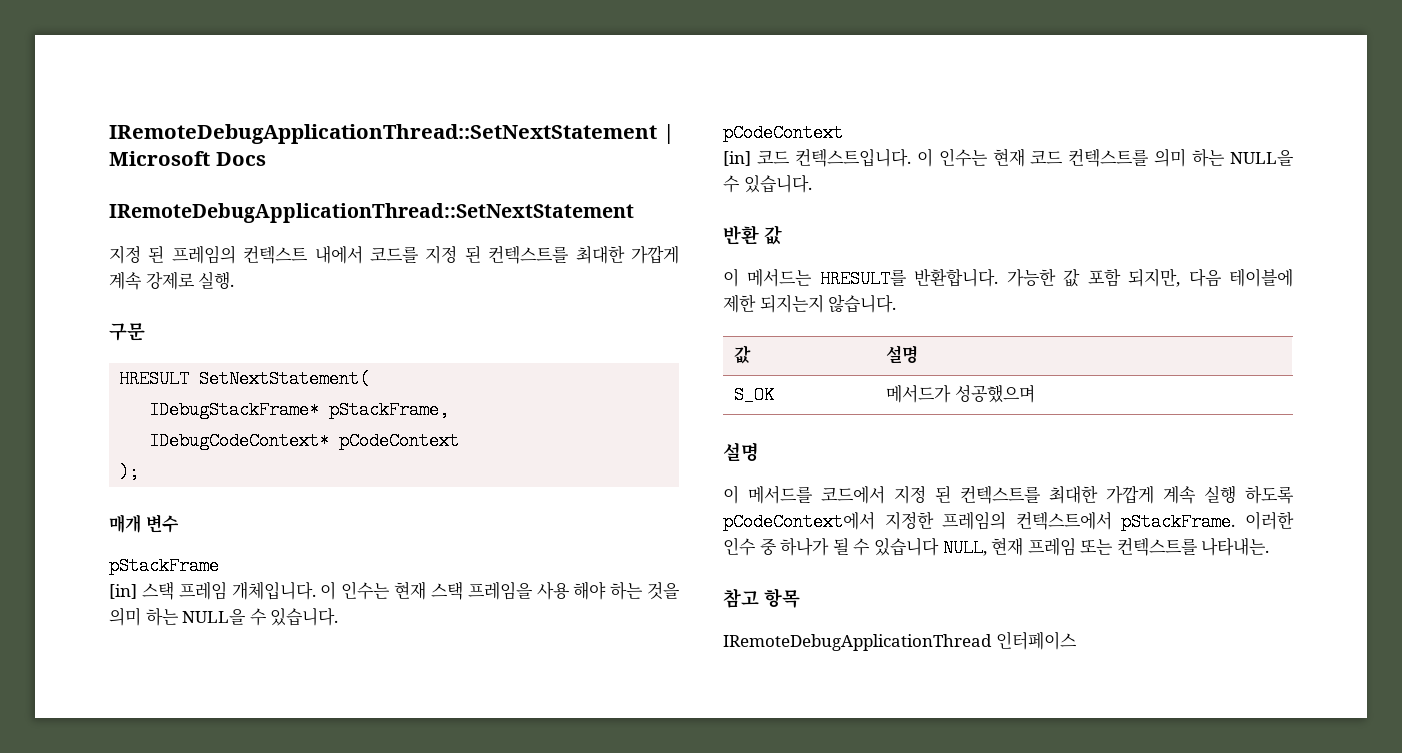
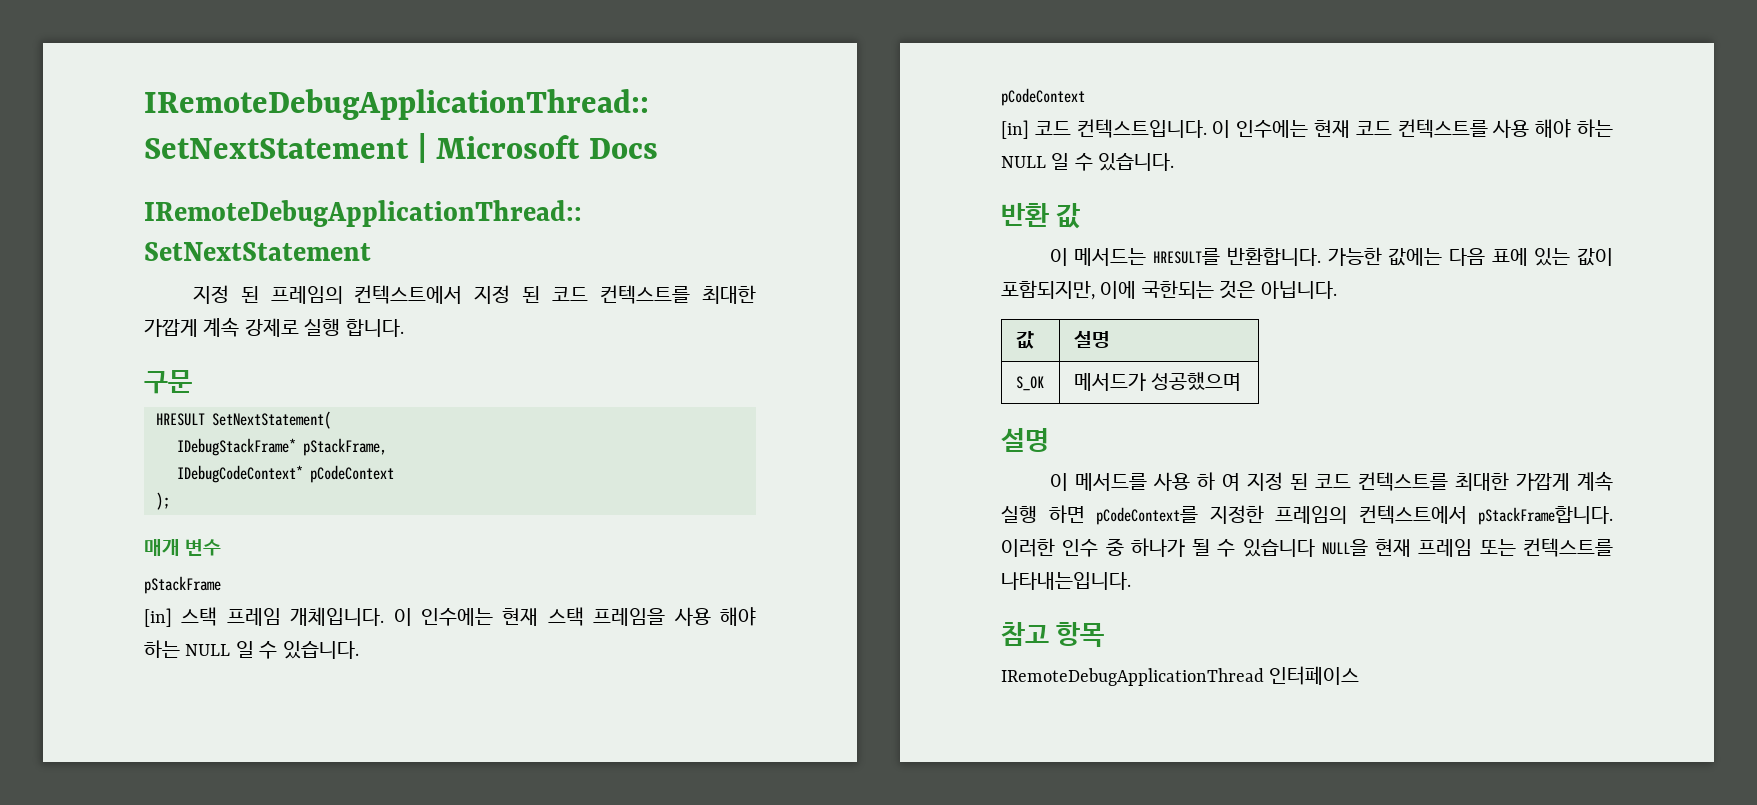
- 지정 된 프레임의 컨텍스트 내에서 코드를 지정 된 컨텍스트를 최대한 가깝게 계속 강제로 실행.
+ 지정 된 프레임의 컨텍스트에서 지정 된 코드 컨텍스트를 최대한 가깝게 계속 강제로 실행 합니다.
- 이 인수는 현재 스택 프레임을 사용 해야 하는 것을 의미 하는 NULL을 수 있습니다.
+ 이 인수에는 현재 스택 프레임을 사용 해야 하는 NULL 일 수 있습니다.
- 이 인수는 현재 코드 컨텍스트를 의미 하는 NULL을 수 있습니다.
+ 이 인수에는 현재 코드 컨텍스트를 사용 해야 하는 NULL 일 수 있습니다.
- 가능한 값 포함 되지만, 다음 테이블에 제한 되지는지 않습니다.
+ 가능한 값에는 다음 표에 있는 값이 포함되지만, 이에 국한되는 것은 아닙니다.
- 이 메서드를 코드에서 지정 된 컨텍스트를 최대한 가깝게 계속 실행 하도록 pCodeContext에서 지정한 프레임의 컨텍스트에서 pStackFrame.
+ 이 메서드를 사용 하 여 지정 된 코드 컨텍스트를 최대한 가깝게 계속 실행 하면 pCodeContext를 지정한 프레임의 컨텍스트에서 pStackFrame합니다.
- 이러한 인수 중 하나가 될 수 있습니다 NULL, 현재 프레임 또는 컨텍스트를 나타내는.
+ 이러한 인수 중 하나가 될 수 있습니다 NULL을 현재 프레임 또는 컨텍스트를 나타내는입니다.

